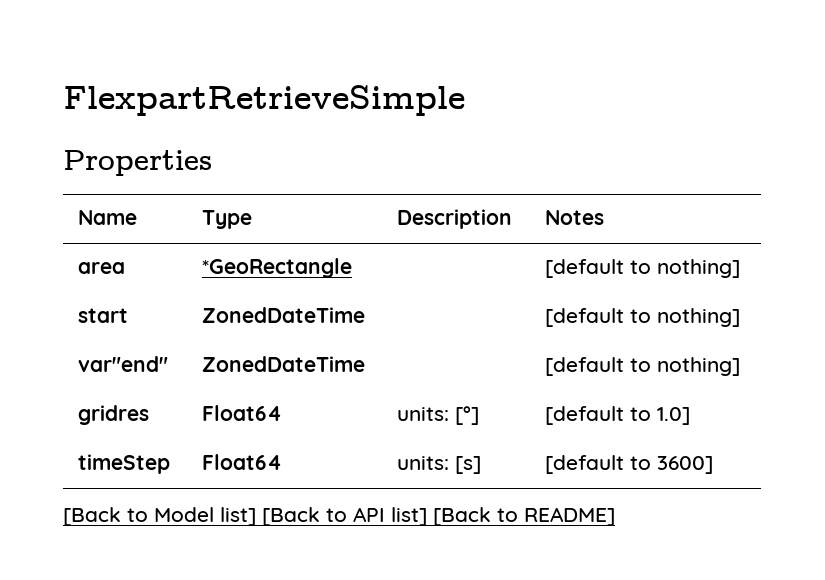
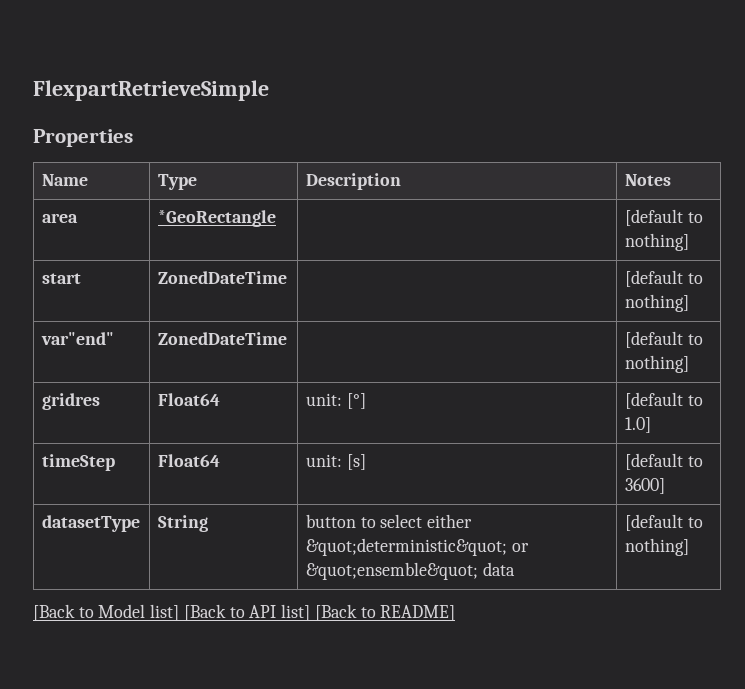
- gridres | Float64 | units: [°] | [default to 1.0]
+ gridres | Float64 | unit: [°] | [default to 1.0]
- timeStep | Float64 | units: [s] | [default to 3600]
+ timeStep | Float64 | unit: [s] | [default to 3600]
+ datasetType | String | button to select either &quot;deterministic&quot; or &quot;ensemble&quot; data | [default to nothing]

